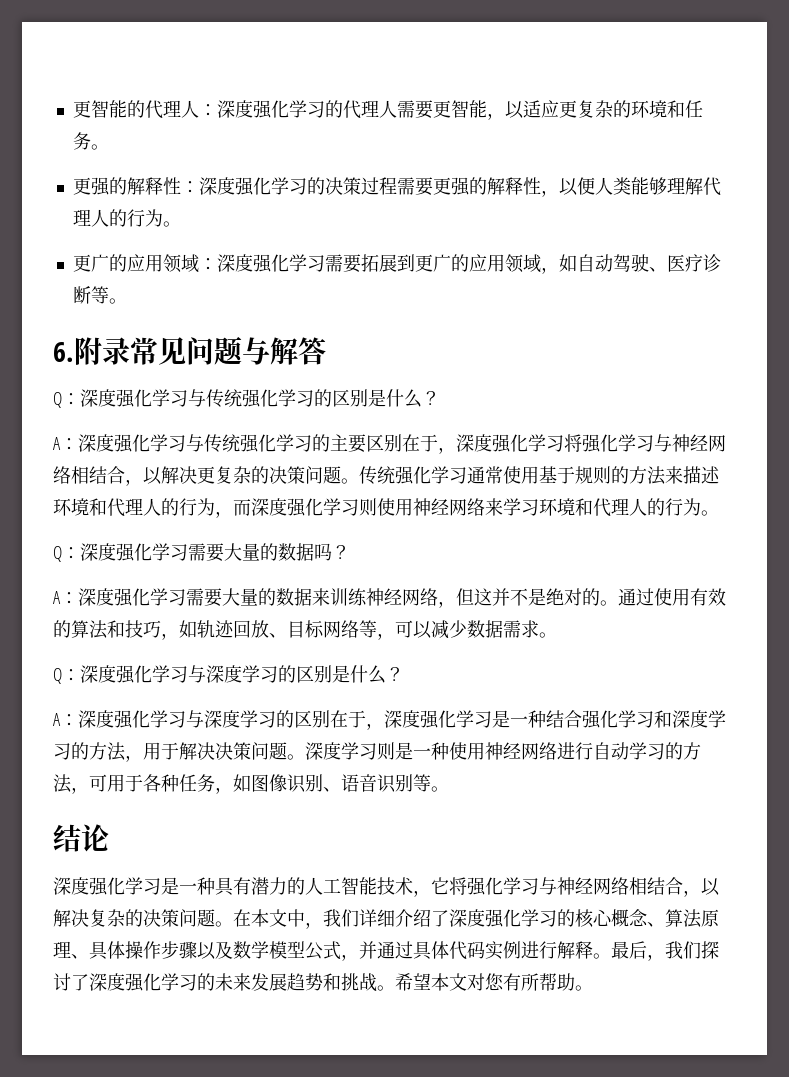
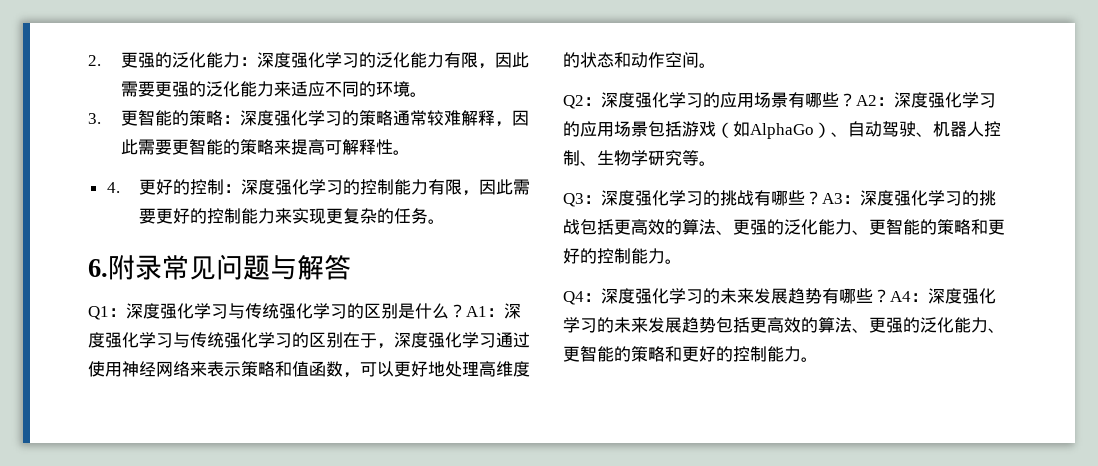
- 更智能的代理人：深度强化学习的代理人需要更智能，以适应更复杂的环境和任务。
- 更强的解释性：深度强化学习的决策过程需要更强的解释性，以便人类能够理解代理人的行为。
- 更广的应用领域：深度强化学习需要拓展到更广的应用领域，如自动驾驶、医疗诊断等。
+ 2.更强的泛化能力：深度强化学习的泛化能力有限，因此需要更强的泛化能力来适应不同的环境。
+ 3.更智能的策略：深度强化学习的策略通常较难解释，因此需要更智能的策略来提高可解释性。
+ 4.更好的控制：深度强化学习的控制能力有限，因此需要更好的控制能力来实现更复杂的任务。
- Q：深度强化学习与传统强化学习的区别是什么？
- A：深度强化学习与传统强化学习的主要区别在于，深度强化学习将强化学习与神经网络相结合，以解决更复杂的决策问题。传统强化学习通常使用基于规则的方法来描述环境和代理人的行为，而深度强化学习则使用神经网络来学习环境和代理人的行为。
- Q：深度强化学习需要大量的数据吗？
- A：深度强化学习需要大量的数据来训练神经网络，但这并不是绝对的。通过使用有效的算法和技巧，如轨迹回放、目标网络等，可以减少数据需求。
- Q：深度强化学习与深度学习的区别是什么？
- A：深度强化学习与深度学习的区别在于，深度强化学习是一种结合强化学习和深度学习的方法，用于解决决策问题。深度学习则是一种使用神经网络进行自动学习的方法，可用于各种任务，如图像识别、语音识别等。
- 结论
- 深度强化学习是一种具有潜力的人工智能技术，它将强化学习与神经网络相结合，以解决复杂的决策问题。在本文中，我们详细介绍了深度强化学习的核心概念、算法原理、具体操作步骤以及数学模型公式，并通过具体代码实例进行解释。最后，我们探讨了深度强化学习的未来发展趋势和挑战。希望本文对您有所帮助。
+ Q1：深度强化学习与传统强化学习的区别是什么？A1：深度强化学习与传统强化学习的区别在于，深度强化学习通过使用神经网络来表示策略和值函数，可以更好地处理高维度的状态和动作空间。
+ Q2：深度强化学习的应用场景有哪些？A2：深度强化学习的应用场景包括游戏（如AlphaGo）、自动驾驶、机器人控制、生物学研究等。
+ Q3：深度强化学习的挑战有哪些？A3：深度强化学习的挑战包括更高效的算法、更强的泛化能力、更智能的策略和更好的控制能力。
+ Q4：深度强化学习的未来发展趋势有哪些？A4：深度强化学习的未来发展趋势包括更高效的算法、更强的泛化能力、更智能的策略和更好的控制能力。

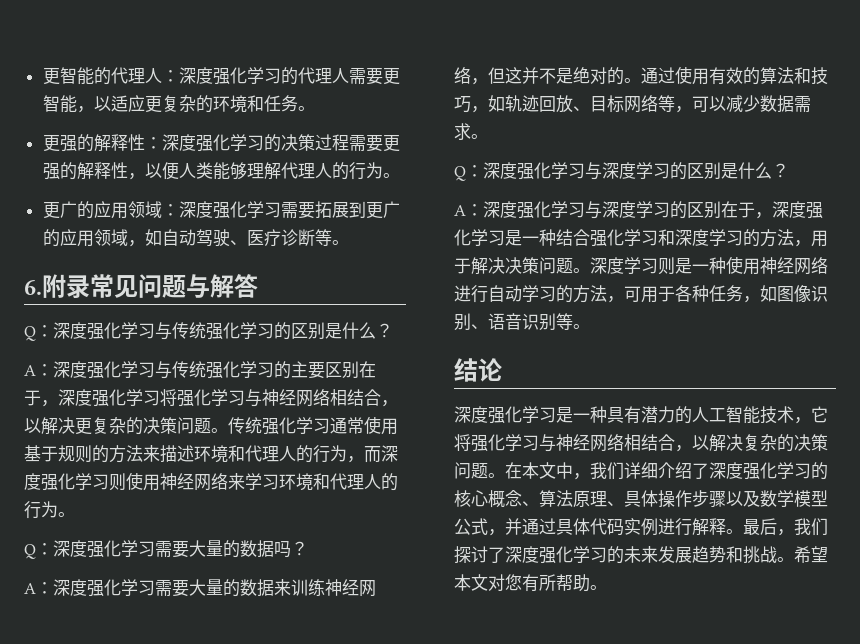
- 2.更强的泛化能力：深度强化学习的泛化能力有限，因此需要更强的泛化能力来适应不同的环境。
- 3.更智能的策略：深度强化学习的策略通常较难解释，因此需要更智能的策略来提高可解释性。
- 4.更好的控制：深度强化学习的控制能力有限，因此需要更好的控制能力来实现更复杂的任务。
+ 更智能的代理人：深度强化学习的代理人需要更智能，以适应更复杂的环境和任务。
+ 更强的解释性：深度强化学习的决策过程需要更强的解释性，以便人类能够理解代理人的行为。
+ 更广的应用领域：深度强化学习需要拓展到更广的应用领域，如自动驾驶、医疗诊断等。
- Q1：深度强化学习与传统强化学习的区别是什么？A1：深度强化学习与传统强化学习的区别在于，深度强化学习通过使用神经网络来表示策略和值函数，可以更好地处理高维度的状态和动作空间。
- Q2：深度强化学习的应用场景有哪些？A2：深度强化学习的应用场景包括游戏（如AlphaGo）、自动驾驶、机器人控制、生物学研究等。
- Q3：深度强化学习的挑战有哪些？A3：深度强化学习的挑战包括更高效的算法、更强的泛化能力、更智能的策略和更好的控制能力。
- Q4：深度强化学习的未来发展趋势有哪些？A4：深度强化学习的未来发展趋势包括更高效的算法、更强的泛化能力、更智能的策略和更好的控制能力。
+ Q：深度强化学习与传统强化学习的区别是什么？
+ A：深度强化学习与传统强化学习的主要区别在于，深度强化学习将强化学习与神经网络相结合，以解决更复杂的决策问题。传统强化学习通常使用基于规则的方法来描述环境和代理人的行为，而深度强化学习则使用神经网络来学习环境和代理人的行为。
+ Q：深度强化学习需要大量的数据吗？
+ A：深度强化学习需要大量的数据来训练神经网络，但这并不是绝对的。通过使用有效的算法和技巧，如轨迹回放、目标网络等，可以减少数据需求。
+ Q：深度强化学习与深度学习的区别是什么？
+ A：深度强化学习与深度学习的区别在于，深度强化学习是一种结合强化学习和深度学习的方法，用于解决决策问题。深度学习则是一种使用神经网络进行自动学习的方法，可用于各种任务，如图像识别、语音识别等。
+ 结论
+ 深度强化学习是一种具有潜力的人工智能技术，它将强化学习与神经网络相结合，以解决复杂的决策问题。在本文中，我们详细介绍了深度强化学习的核心概念、算法原理、具体操作步骤以及数学模型公式，并通过具体代码实例进行解释。最后，我们探讨了深度强化学习的未来发展趋势和挑战。希望本文对您有所帮助。

